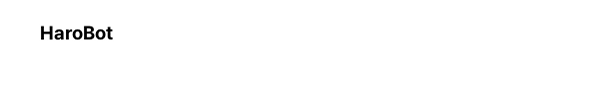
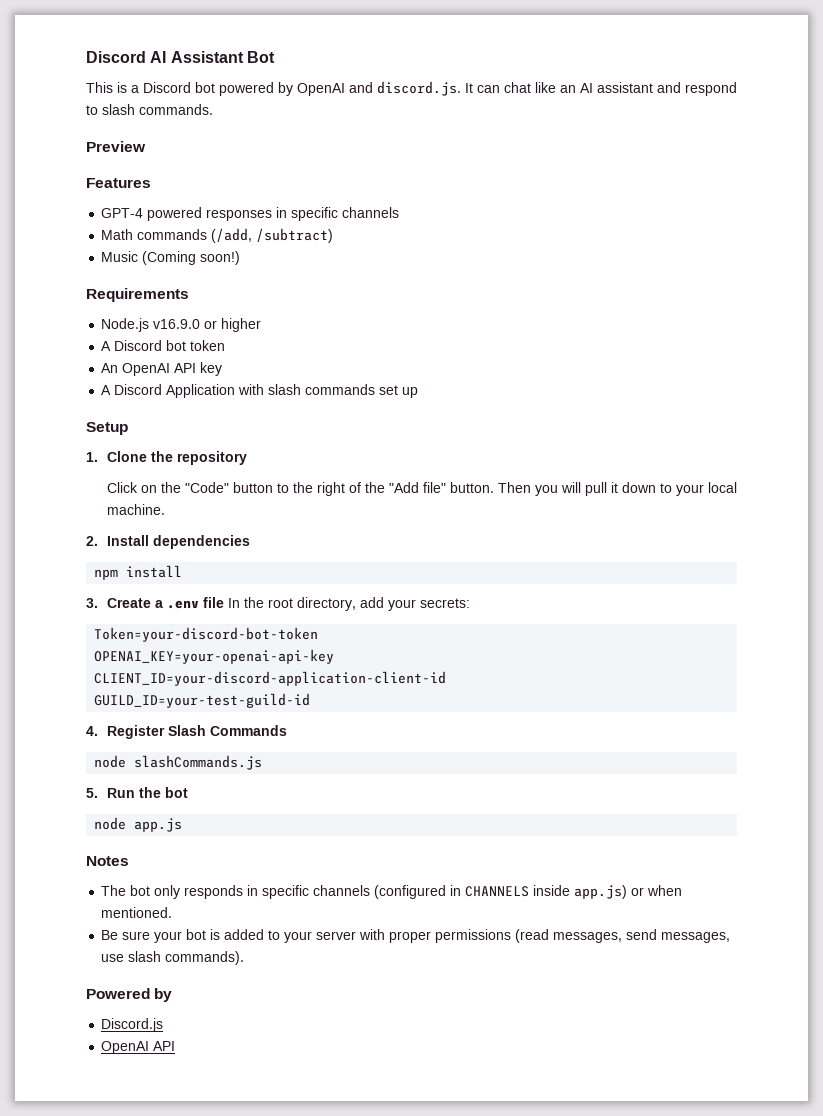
- HaroBot
+ Discord AI Assistant Bot
+ This is a Discord bot powered by OpenAI and discord.js. It can chat like an AI assistant and respond to slash commands.
+ Preview
+ Features
+ GPT-4 powered responses in specific channels
+ Math commands (/add, /subtract)
+ Music (Coming soon!)
+ Requirements
+ Node.js v16.9.0 or higher
+ A Discord bot token
+ An OpenAI API key
+ A Discord Application with slash commands set up
+ Setup
+ 1. Clone the repository
+ Click on the "Code" button to the right of the "Add file" button. Then you will pull it down to your local machine.
+ 2. Install dependencies
+ npm install
+ 3. Create a .env file In the root directory, add your secrets:
+ Token=your-discord-bot-token
+ OPENAI_KEY=your-openai-api-key
+ CLIENT_ID=your-discord-application-client-id
+ GUILD_ID=your-test-guild-id
+ 4. Register Slash Commands
+ node slashCommands.js
+ 5. Run the bot
+ node app.js
+ Notes
+ The bot only responds in specific channels (configured in CHANNELS inside app.js) or when mentioned.
+ Be sure your bot is added to your server with proper permissions (read messages, send messages, use slash commands).
+ Powered by
+ Discord.js
+ OpenAI API

